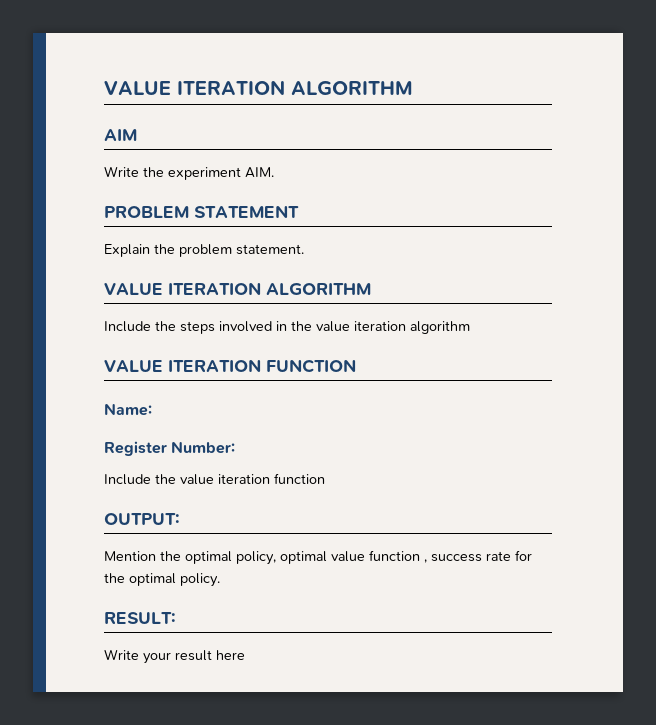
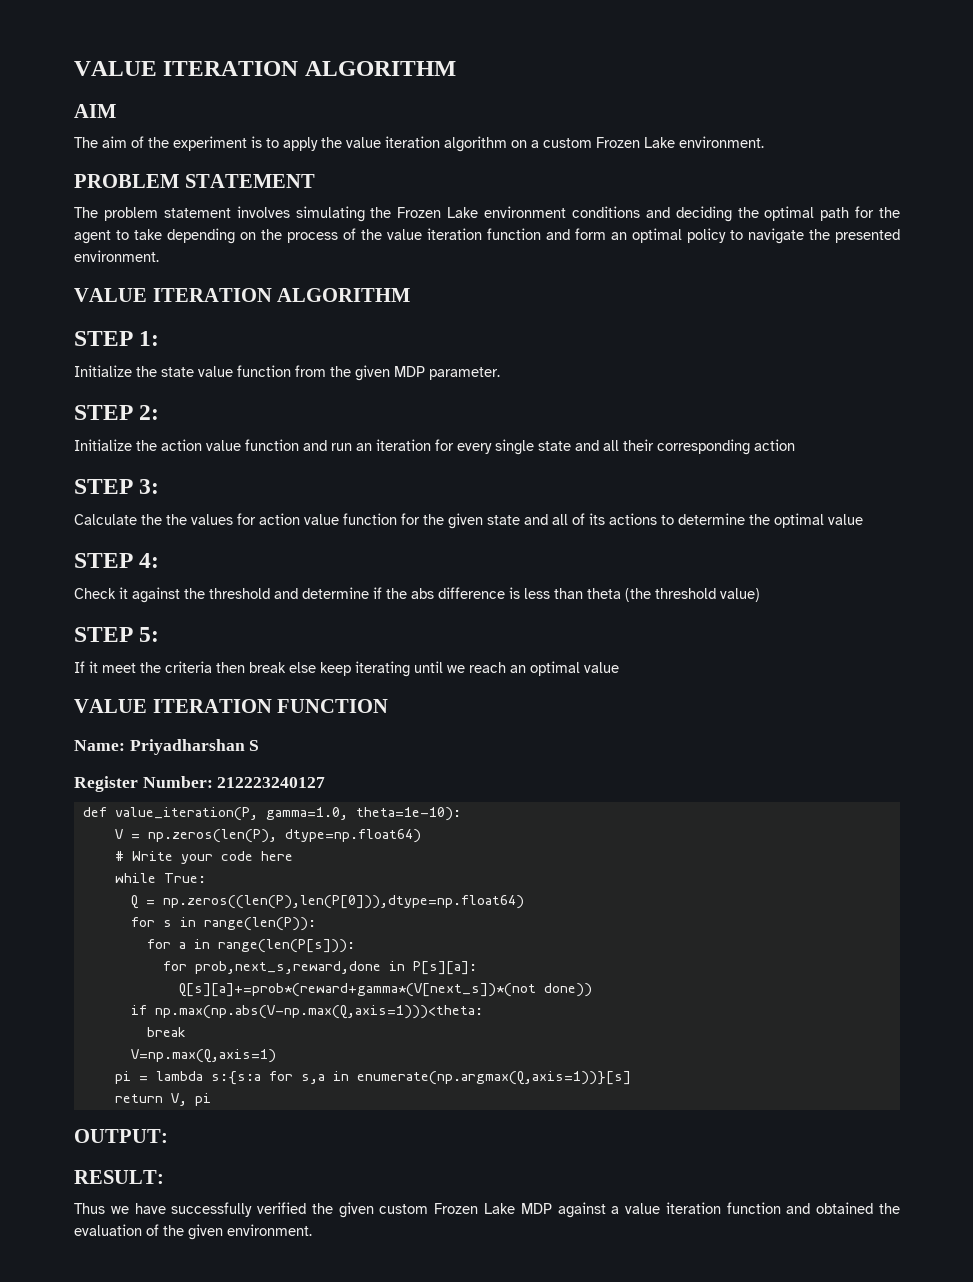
- Write the experiment AIM.
+ The aim of the experiment is to apply the value iteration algorithm on a custom Frozen Lake environment.
  PROBLEM STATEMENT
- Explain the problem statement.
+ The problem statement involves simulating the Frozen Lake environment conditions and deciding the optimal path for the agent to take depending on the process of the value iteration function and form an optimal policy to navigate the presented environment.
  VALUE ITERATION ALGORITHM
- Include the steps involved in the value iteration algorithm
+ STEP 1:
+ Initialize the state value function from the given MDP parameter.
+ STEP 2:
+ Initialize the action value function and run an iteration for every single state and all their corresponding action
+ STEP 3:
+ Calculate the the values for action value function for the given state and all of its actions to determine the optimal value
+ STEP 4:
+ Check it against the threshold and determine if the abs difference is less than theta (the threshold value)
+ STEP 5:
+ If it meet the criteria then break else keep iterating until we reach an optimal value
- Name:
+ Name: Priyadharshan S
- Register Number:
- Include the value iteration function
+ Register Number: 212223240127
+ def value_iteration(P, gamma=1.0, theta=1e-10):
+ V = np.zeros(len(P), dtype=np.float64)
+ # Write your code here
+ while True:
+ Q = np.zeros((len(P),len(P[0])),dtype=np.float64)
+ for s in range(len(P)):
+ for a in range(len(P[s])):
+ for prob,next_s,reward,done in P[s][a]:
+ Q[s][a]+=prob*(reward+gamma*(V[next_s])*(not done))
+ if np.max(np.abs(V-np.max(Q,axis=1)))<theta:
+ break
+ V=np.max(Q,axis=1)
+ pi = lambda s:{s:a for s,a in enumerate(np.argmax(Q,axis=1))}[s]
+ return V, pi
  OUTPUT:
- Mention the optimal policy, optimal value function , success rate for the optimal policy.
  RESULT:
- Write your result here
+ Thus we have successfully verified the given custom Frozen Lake MDP against a value iteration function and obtained the evaluation of the given environment.

